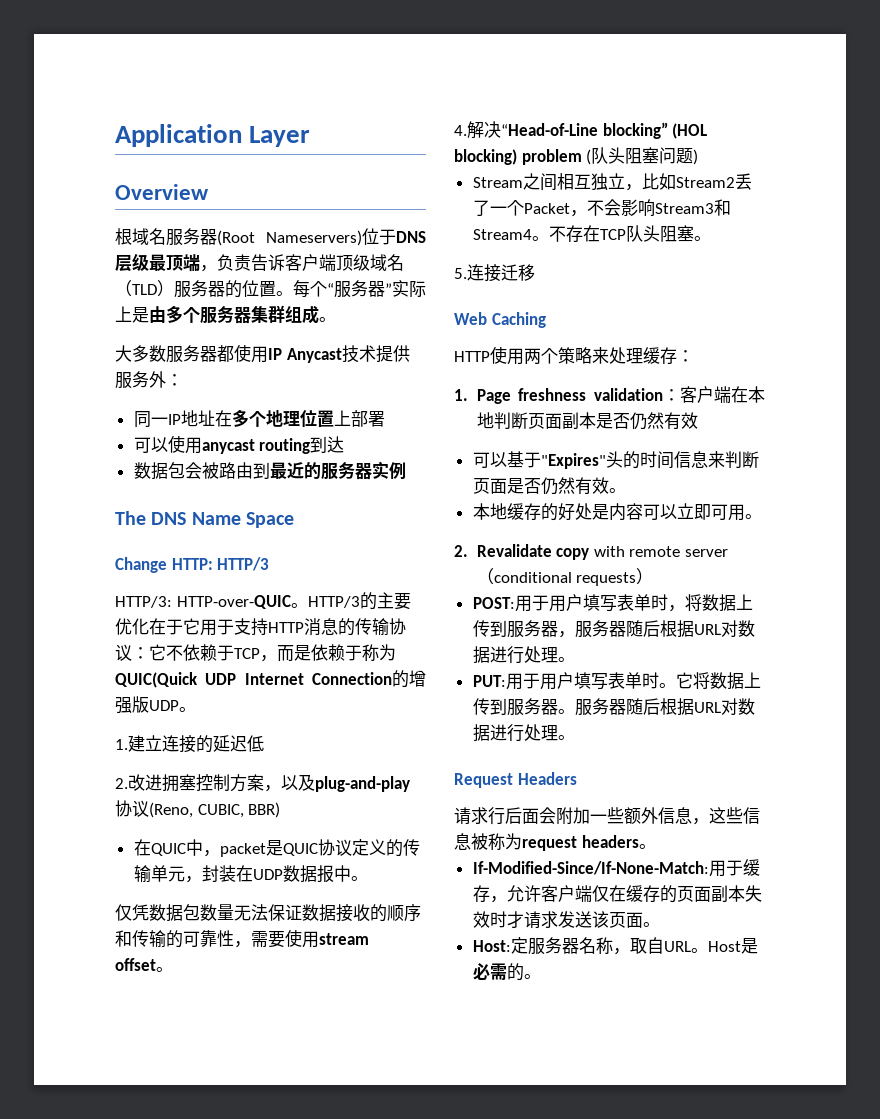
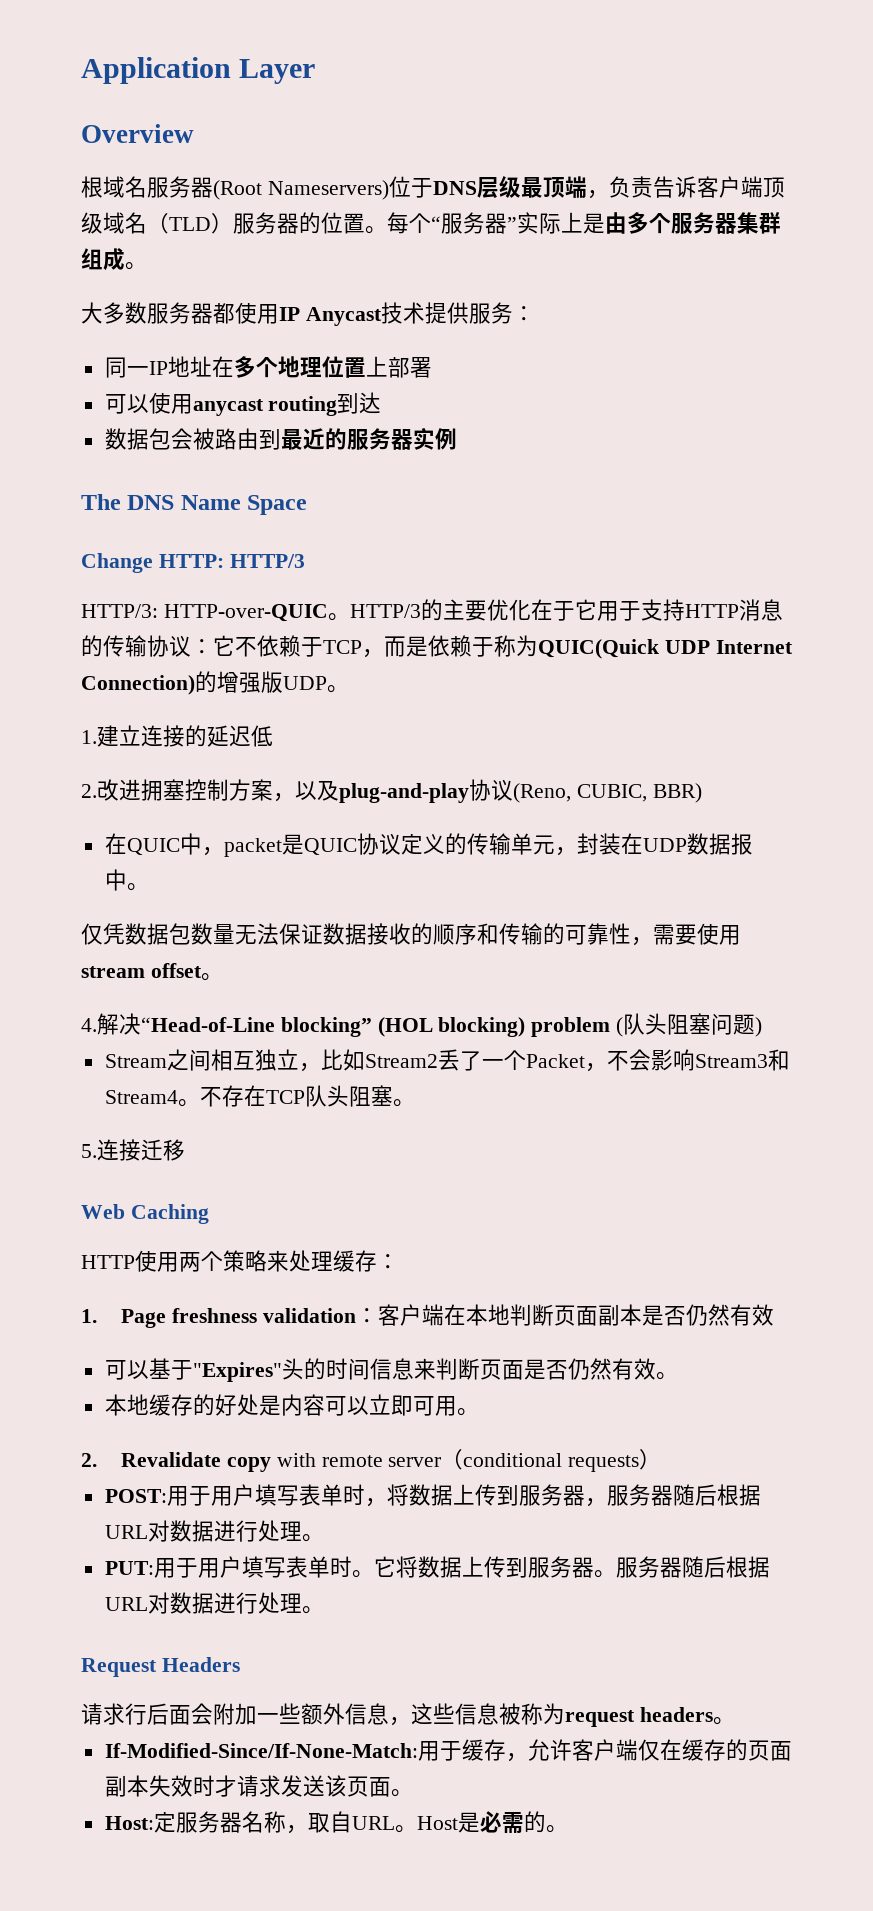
- 大多数服务器都使用IP Anycast技术提供服务外：
+ 大多数服务器都使用IP Anycast技术提供服务：
- HTTP/3的主要优化在于它用于支持HTTP消息的传输协议：它不依赖于TCP，而是依赖于称为QUIC(Quick UDP Internet Connection的增强版UDP。
+ HTTP/3的主要优化在于它用于支持HTTP消息的传输协议：它不依赖于TCP，而是依赖于称为QUIC(Quick UDP Internet Connection)的增强版UDP。

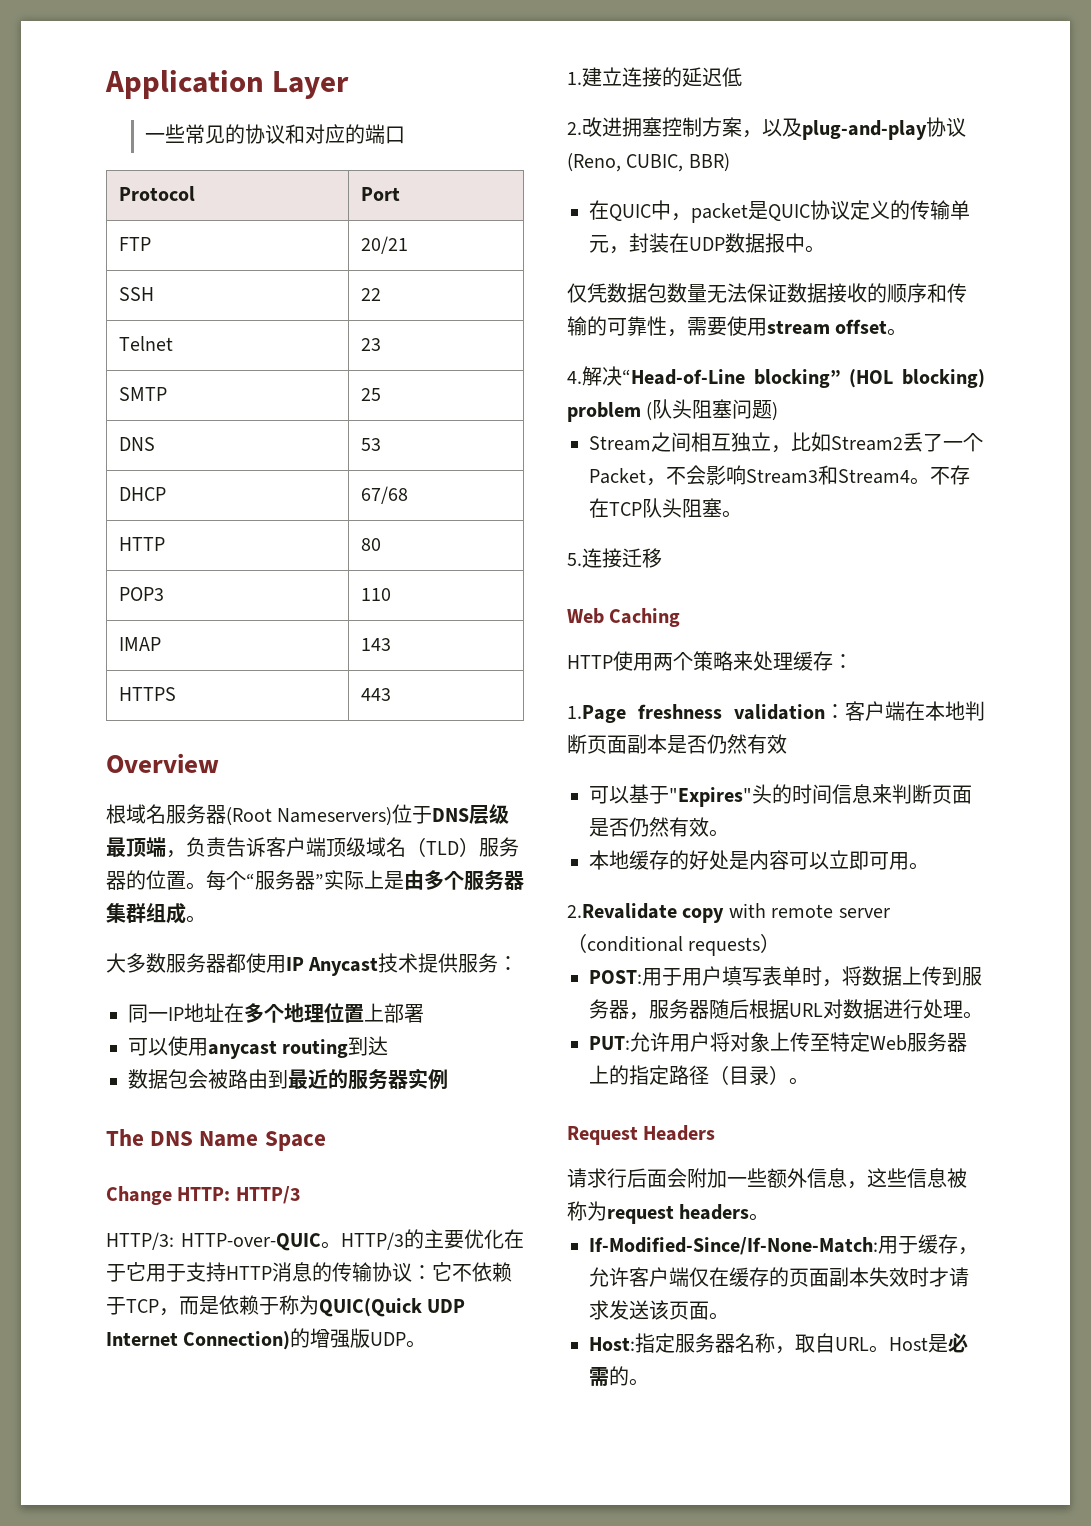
+ 一些常见的协议和对应的端口
+ Protocol | Port
+ FTP | 20/21
+ SSH | 22
+ Telnet | 23
+ SMTP | 25
+ DNS | 53
+ DHCP | 67/68
+ HTTP | 80
+ POP3 | 110
+ IMAP | 143
+ HTTPS | 443
- 1. Page freshness validation：客户端在本地判断页面副本是否仍然有效
+ 1.Page freshness validation：客户端在本地判断页面副本是否仍然有效
- 2. Revalidate copy with remote server（conditional requests）
+ 2.Revalidate copy with remote server（conditional requests）
- PUT:用于用户填写表单时。它将数据上传到服务器。服务器随后根据URL对数据进行处理。
+ PUT:允许用户将对象上传至特定Web服务器上的指定路径（目录）。
- Host:定服务器名称，取自URL。
+ Host:指定服务器名称，取自URL。

